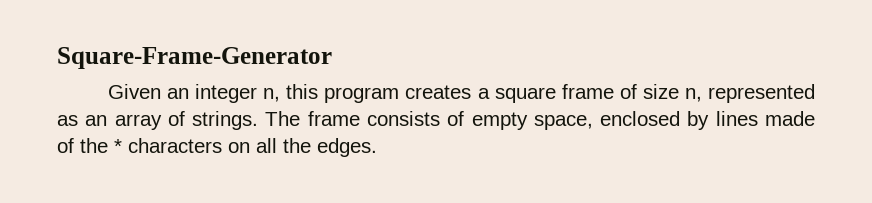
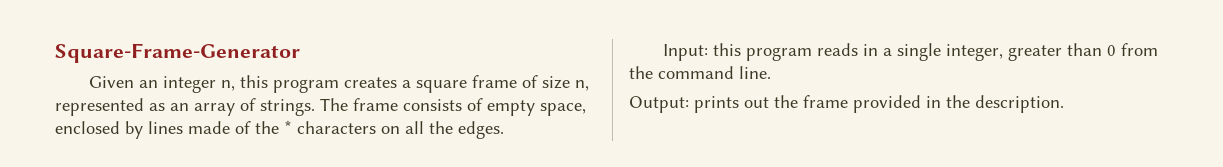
+ Input: this program reads in a single integer, greater than 0 from the command line.
+ Output: prints out the frame provided in the description.

